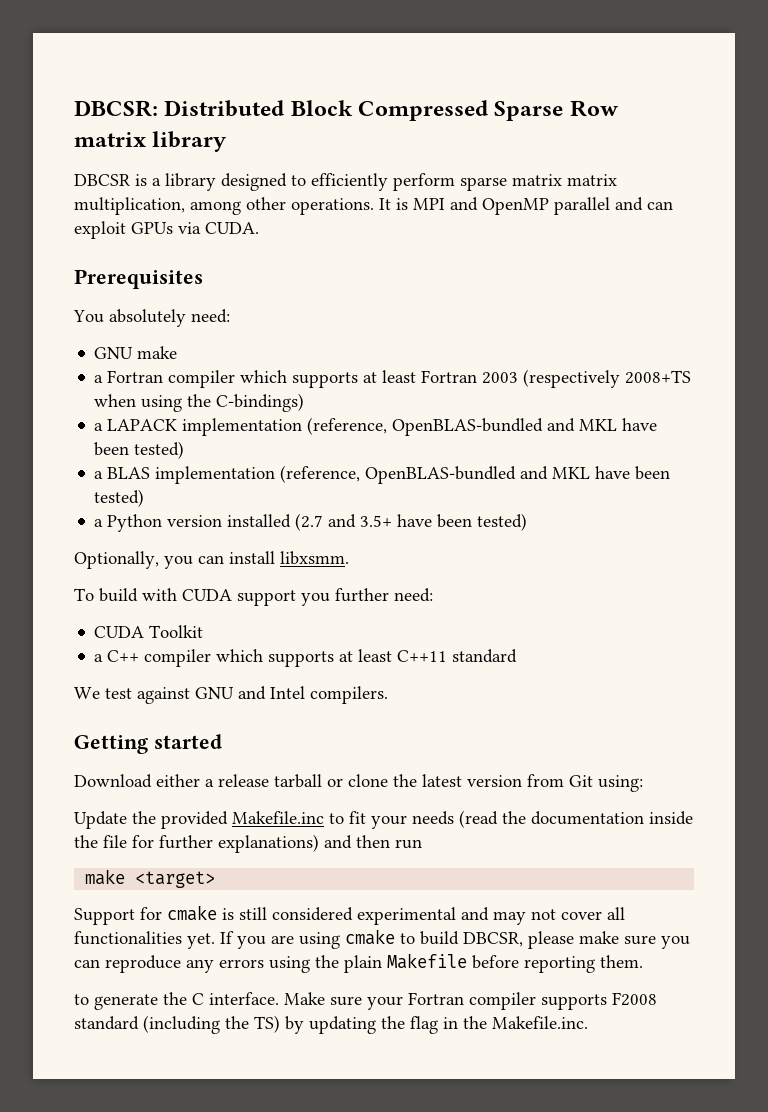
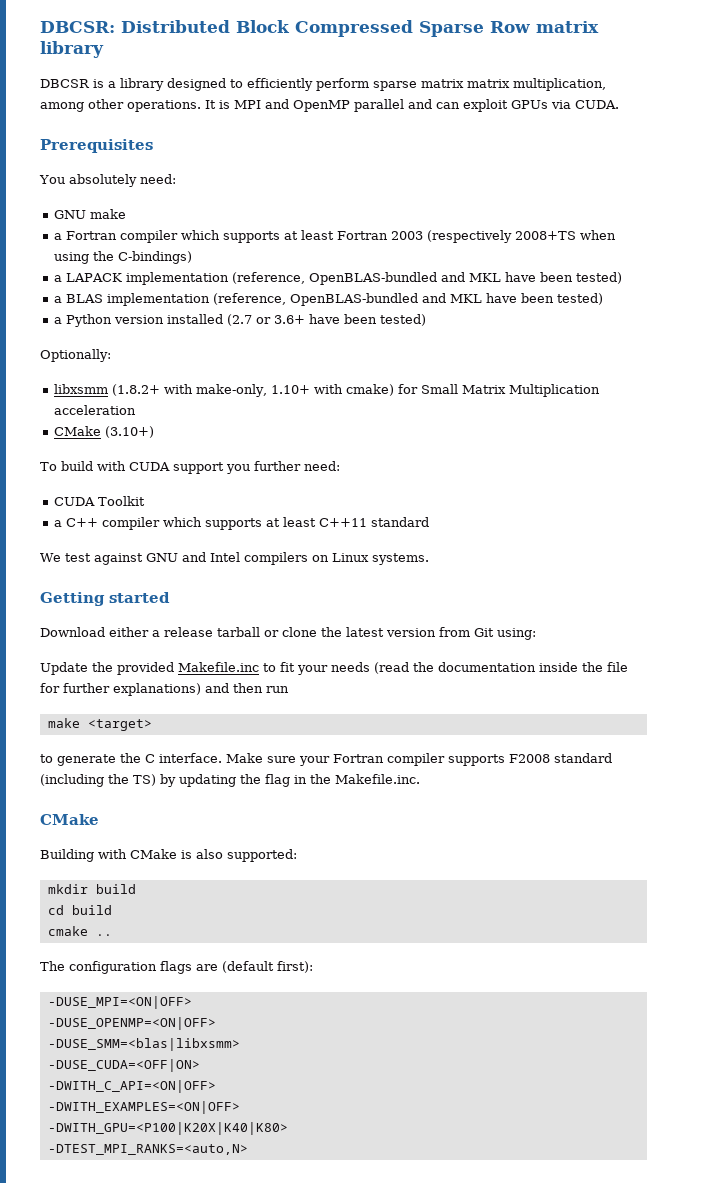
- a Python version installed (2.7 and 3.5+ have been tested)
- Optionally, you can install libxsmm.
+ a Python version installed (2.7 or 3.6+ have been tested)
+ Optionally:
+ libxsmm (1.8.2+ with make-only, 1.10+ with cmake) for Small Matrix Multiplication acceleration
+ CMake (3.10+)
- We test against GNU and Intel compilers.
+ We test against GNU and Intel compilers on Linux systems.
- Support for cmake is still considered experimental and may not cover all functionalities yet. If you are using cmake to build DBCSR, please make sure you can reproduce any errors using the plain Makefile before reporting them.
  Make sure your Fortran compiler supports F2008 standard (including the TS) by updating the flag in the Makefile.inc.
+ CMake
+ Building with CMake is also supported:
+ mkdir build
+ cd build
+ cmake ..
+ The configuration flags are (default first):
+ -DUSE_MPI=<ON|OFF>
+ -DUSE_OPENMP=<ON|OFF>
+ -DUSE_SMM=<blas|libxsmm>
+ -DUSE_CUDA=<OFF|ON>
+ -DWITH_C_API=<ON|OFF>
+ -DWITH_EXAMPLES=<ON|OFF>
+ -DWITH_GPU=<P100|K20X|K40|K80>
+ -DTEST_MPI_RANKS=<auto,N>

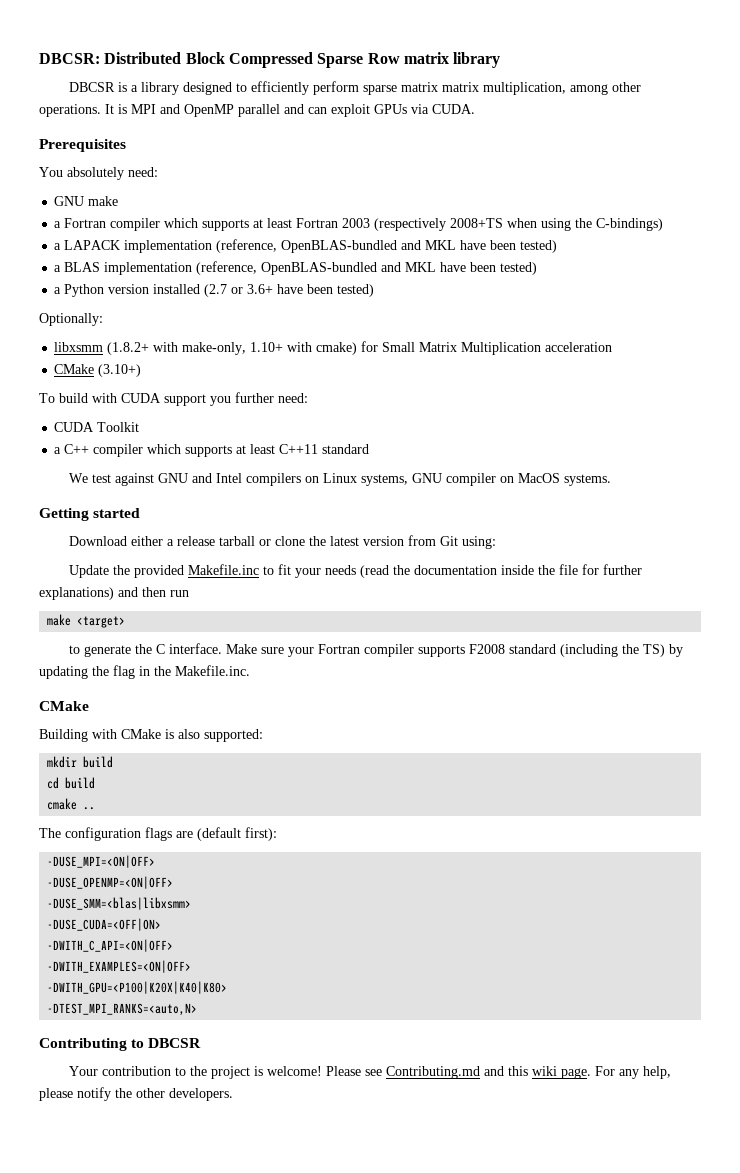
- We test against GNU and Intel compilers on Linux systems.
+ We test against GNU and Intel compilers on Linux systems, GNU compiler on MacOS systems.
+ Contributing to DBCSR
+ Your contribution to the project is welcome! Please see Contributing.md and this wiki page. For any help, please notify the other developers.

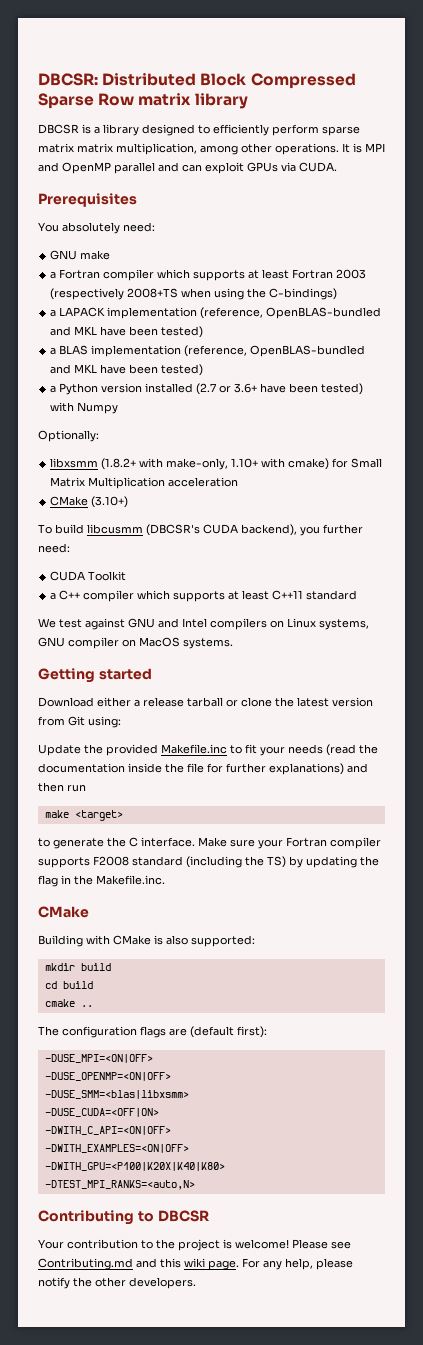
- a Python version installed (2.7 or 3.6+ have been tested)
+ a Python version installed (2.7 or 3.6+ have been tested) with Numpy
- To build with CUDA support you further need:
+ To build libcusmm (DBCSR's CUDA backend), you further need:

